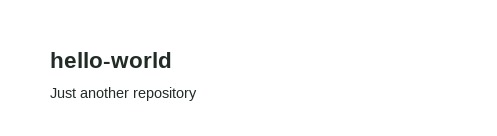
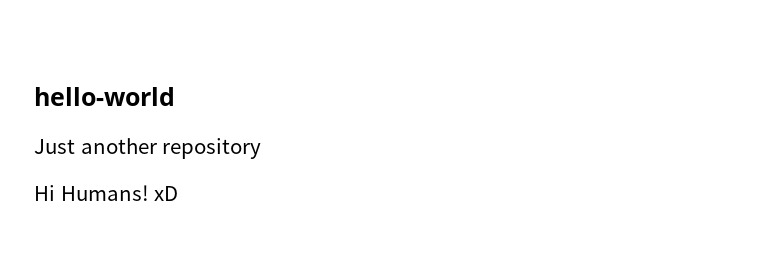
+ Hi Humans! xD

